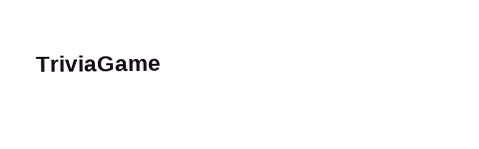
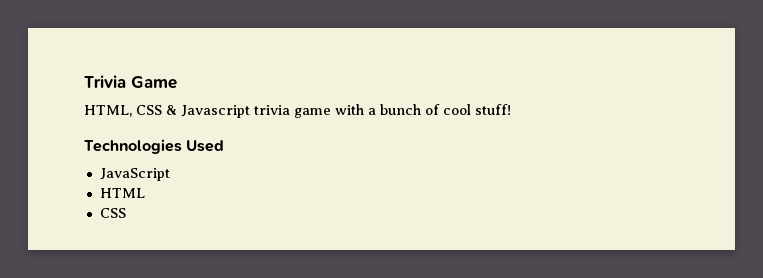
- TriviaGame
+ Trivia Game
+ HTML, CSS & Javascript trivia game with a bunch of cool stuff!
+ Technologies Used
+ JavaScript
+ HTML
+ CSS

